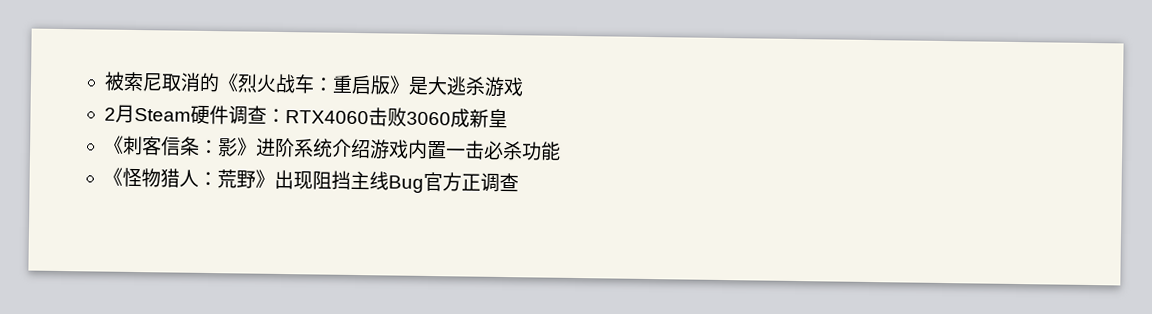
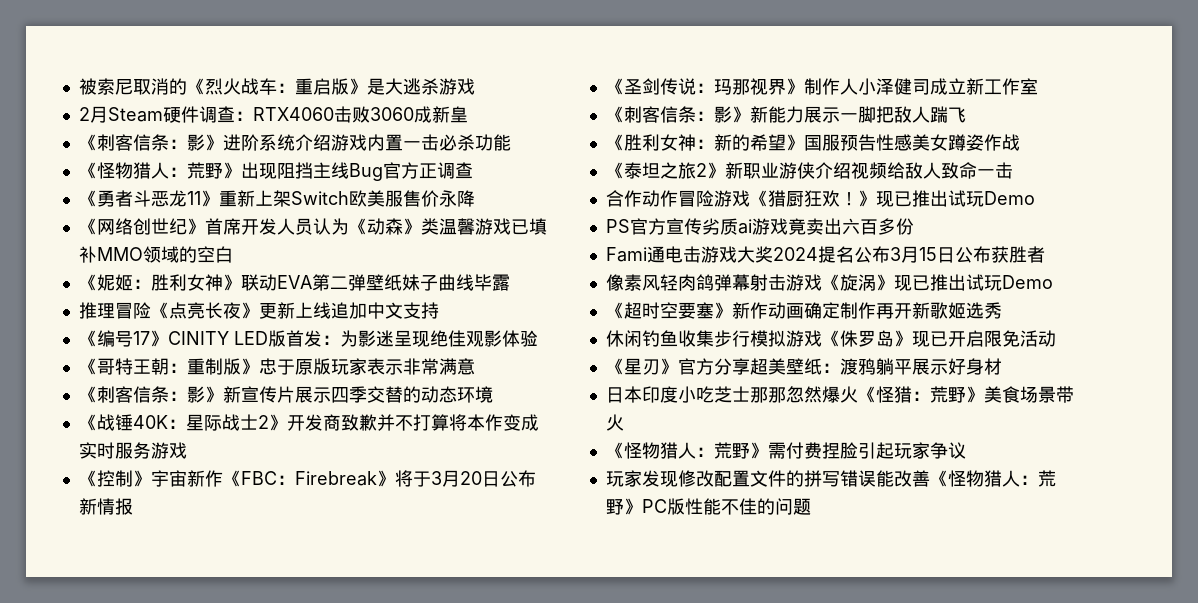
+ 《勇者斗恶龙11》重新上架Switch欧美服售价永降
+ 《网络创世纪》首席开发人员认为《动森》类温馨游戏已填补MMO领域的空白
+ 《妮姬：胜利女神》联动EVA第二弹壁纸妹子曲线毕露
+ 推理冒险《点亮长夜》更新上线追加中文支持
+ 《编号17》CINITY LED版首发：为影迷呈现绝佳观影体验
+ 《哥特王朝：重制版》忠于原版玩家表示非常满意
+ 《刺客信条：影》新宣传片展示四季交替的动态环境
+ 《战锤40K：星际战士2》开发商致歉并不打算将本作变成实时服务游戏
+ 《控制》宇宙新作《FBC：Firebreak》将于3月20日公布新情报
+ 《圣剑传说：玛那视界》制作人小泽健司成立新工作室
+ 《刺客信条：影》新能力展示一脚把敌人踹飞
+ 《胜利女神：新的希望》国服预告性感美女蹲姿作战
+ 《泰坦之旅2》新职业游侠介绍视频给敌人致命一击
+ 合作动作冒险游戏《猎厨狂欢！》现已推出试玩Demo
+ PS官方宣传劣质ai游戏竟卖出六百多份
+ Fami通电击游戏大奖2024提名公布3月15日公布获胜者
+ 像素风轻肉鸽弹幕射击游戏《旋涡》现已推出试玩Demo
+ 《超时空要塞》新作动画确定制作再开新歌姬选秀
+ 休闲钓鱼收集步行模拟游戏《侏罗岛》现已开启限免活动
+ 《星刃》官方分享超美壁纸：渡鸦躺平展示好身材
+ 日本印度小吃芝士那那忽然爆火《怪猎：荒野》美食场景带火
+ 《怪物猎人：荒野》需付费捏脸引起玩家争议
+ 玩家发现修改配置文件的拼写错误能改善《怪物猎人：荒野》PC版性能不佳的问题

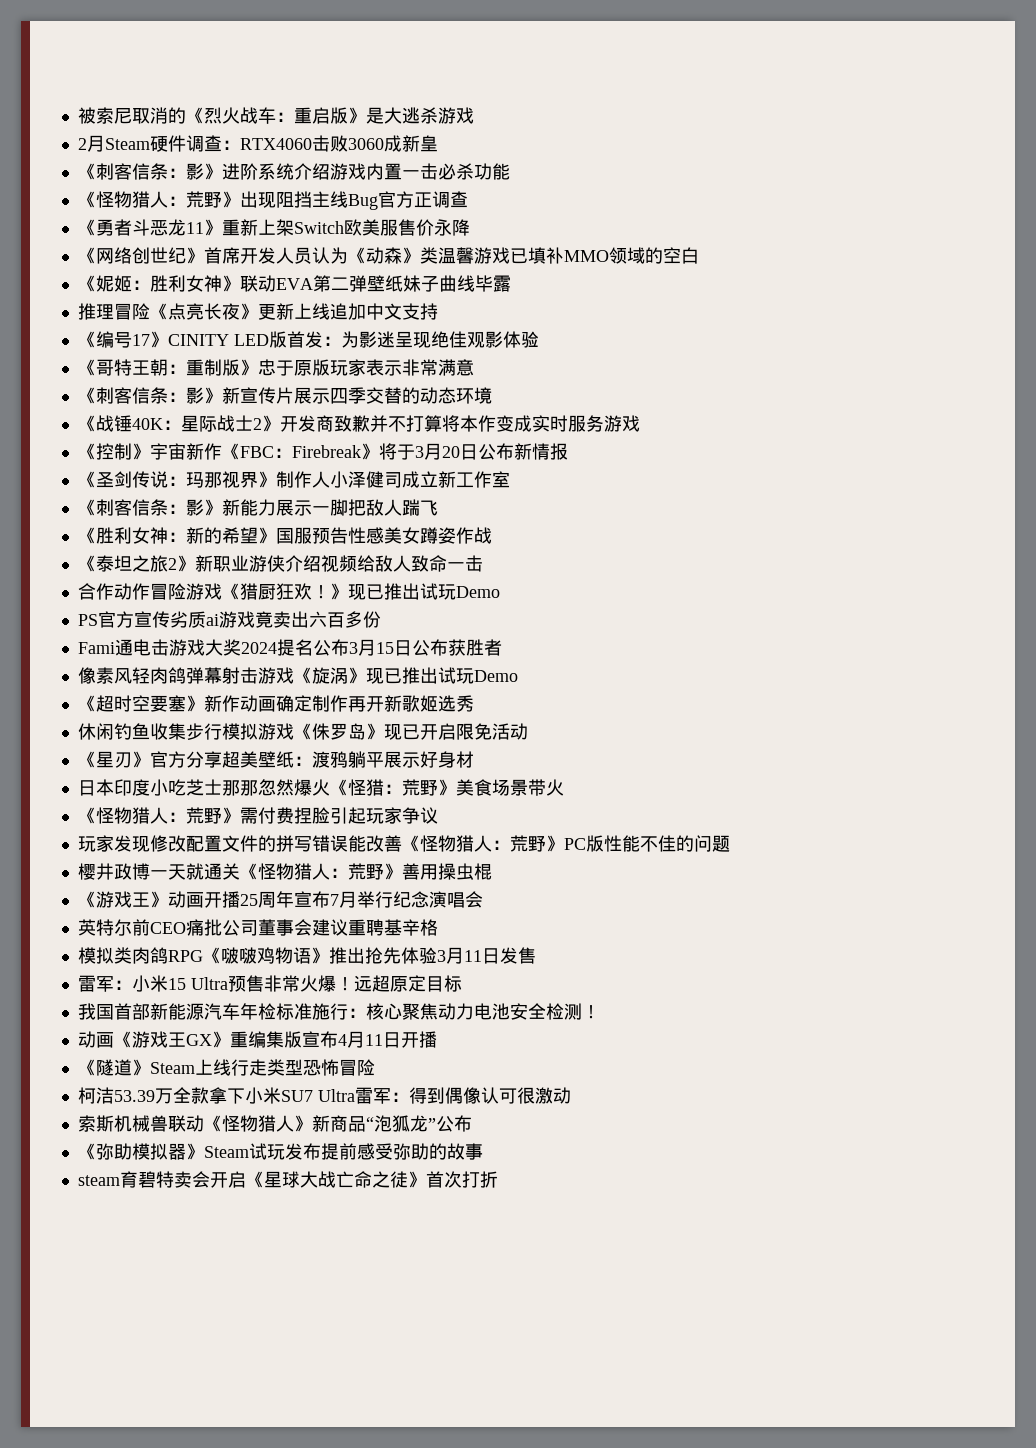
+ 樱井政博一天就通关《怪物猎人：荒野》善用操虫棍
+ 《游戏王》动画开播25周年宣布7月举行纪念演唱会
+ 英特尔前CEO痛批公司董事会建议重聘基辛格
+ 模拟类肉鸽RPG《啵啵鸡物语》推出抢先体验3月11日发售
+ 雷军：小米15 Ultra预售非常火爆！远超原定目标
+ 我国首部新能源汽车年检标准施行：核心聚焦动力电池安全检测！
+ 动画《游戏王GX》重编集版宣布4月11日开播
+ 《隧道》Steam上线行走类型恐怖冒险
+ 柯洁53.39万全款拿下小米SU7 Ultra雷军：得到偶像认可很激动
+ 索斯机械兽联动《怪物猎人》新商品“泡狐龙”公布
+ 《弥助模拟器》Steam试玩发布提前感受弥助的故事
+ steam育碧特卖会开启《星球大战亡命之徒》首次打折

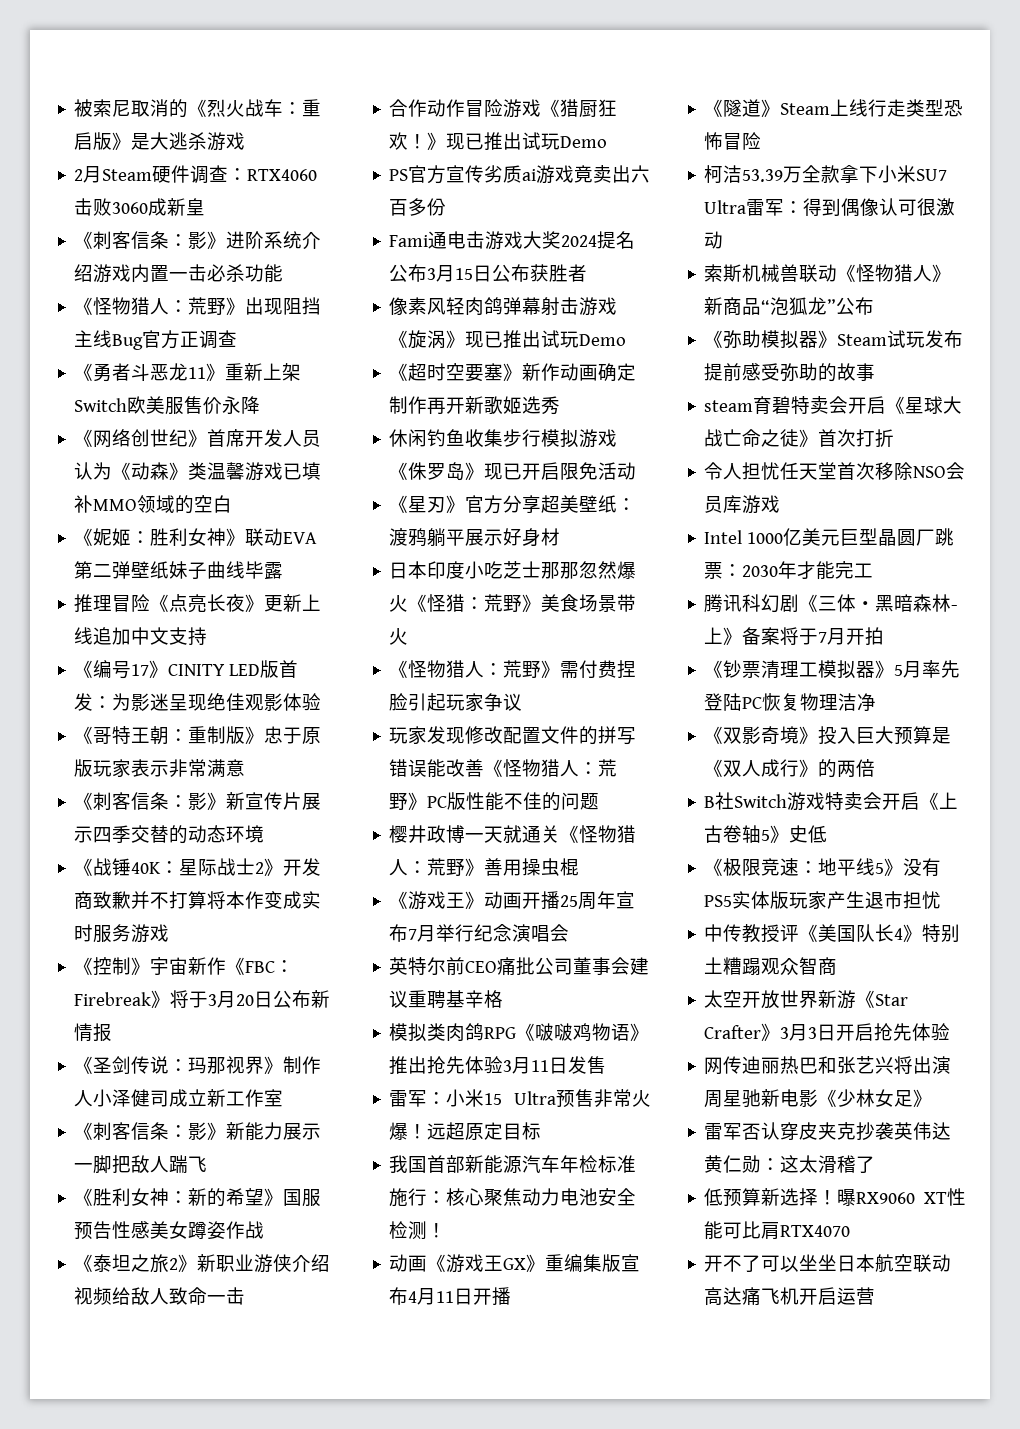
+ 令人担忧任天堂首次移除NSO会员库游戏
+ Intel 1000亿美元巨型晶圆厂跳票：2030年才能完工
+ 腾讯科幻剧《三体・黑暗森林-上》备案将于7月开拍
+ 《钞票清理工模拟器》5月率先登陆PC恢复物理洁净
+ 《双影奇境》投入巨大预算是《双人成行》的两倍
+ B社Switch游戏特卖会开启《上古卷轴5》史低
+ 《极限竞速：地平线5》没有PS5实体版玩家产生退市担忧
+ 中传教授评《美国队长4》特别土糟蹋观众智商
+ 太空开放世界新游《Star Crafter》3月3日开启抢先体验
+ 网传迪丽热巴和张艺兴将出演周星驰新电影《少林女足》
+ 雷军否认穿皮夹克抄袭英伟达黄仁勋：这太滑稽了
+ 低预算新选择！曝RX9060 XT性能可比肩RTX4070
+ 开不了可以坐坐日本航空联动高达痛飞机开启运营

